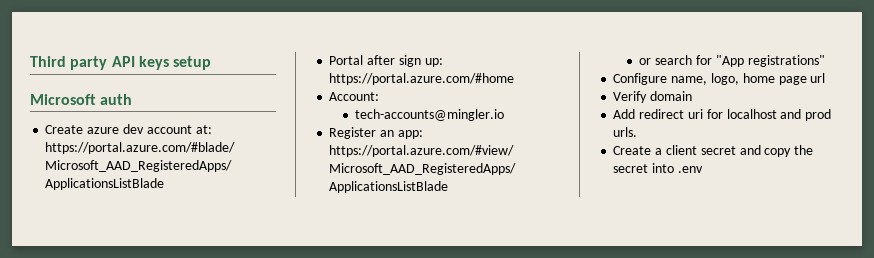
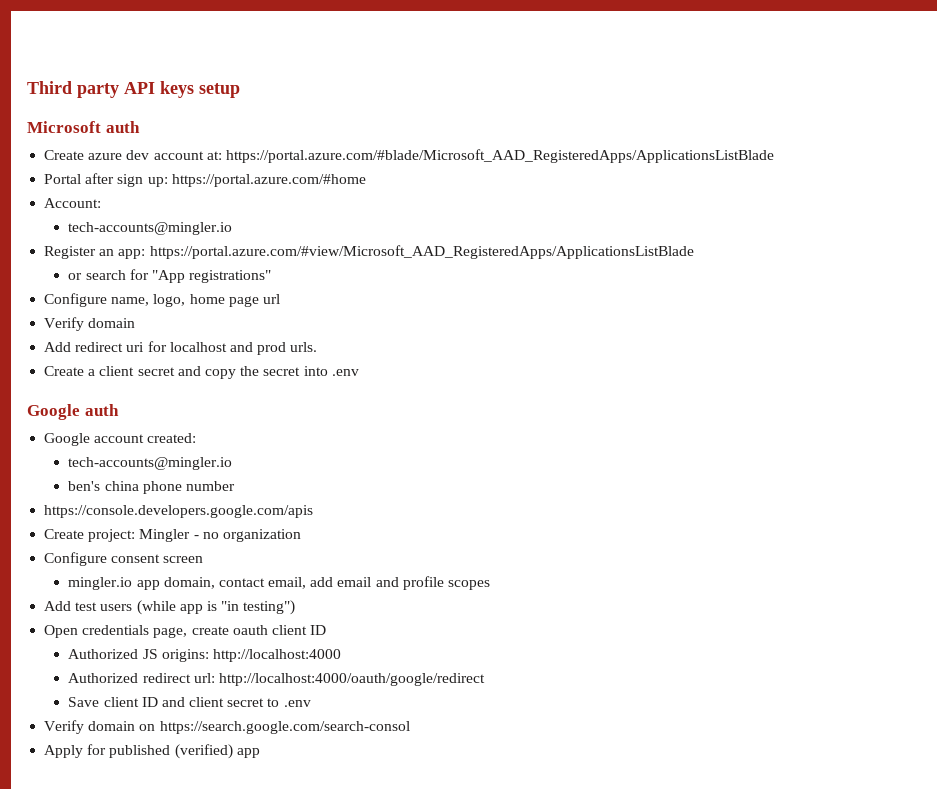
+ Google auth
+ Google account created:
+ tech-accounts@mingler.io
+ ben's china phone number
+ https://console.developers.google.com/apis
+ Create project: Mingler - no organization
+ Configure consent screen
+ mingler.io app domain, contact email, add email and profile scopes
+ Add test users (while app is "in testing")
+ Open credentials page, create oauth client ID
+ Authorized JS origins: http://localhost:4000
+ Authorized redirect url: http://localhost:4000/oauth/google/redirect
+ Save client ID and client secret to .env
+ Verify domain on https://search.google.com/search-consol
+ Apply for published (verified) app

